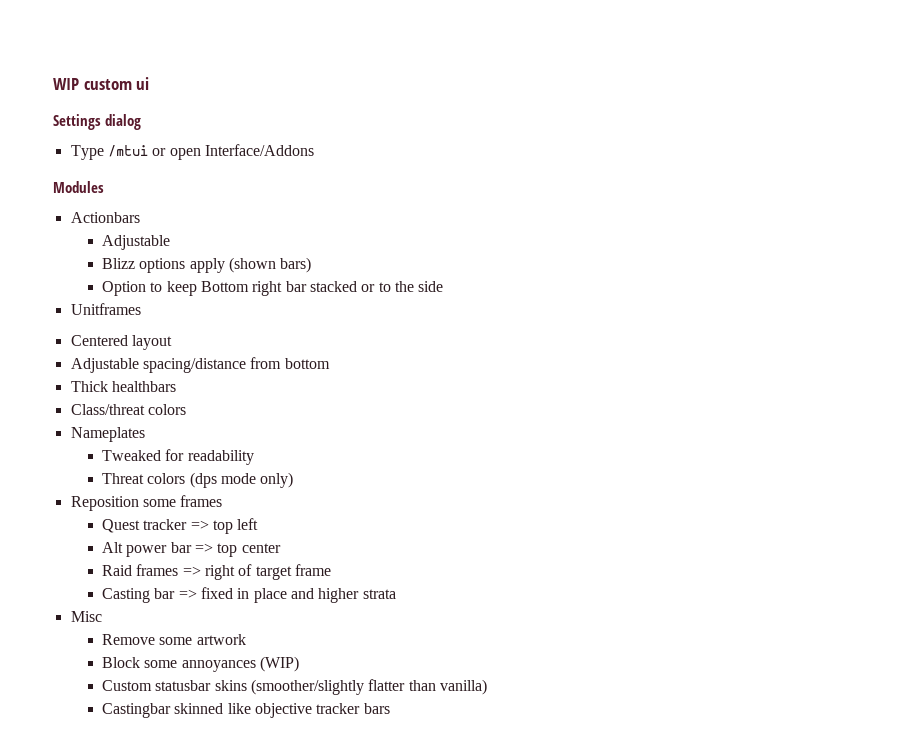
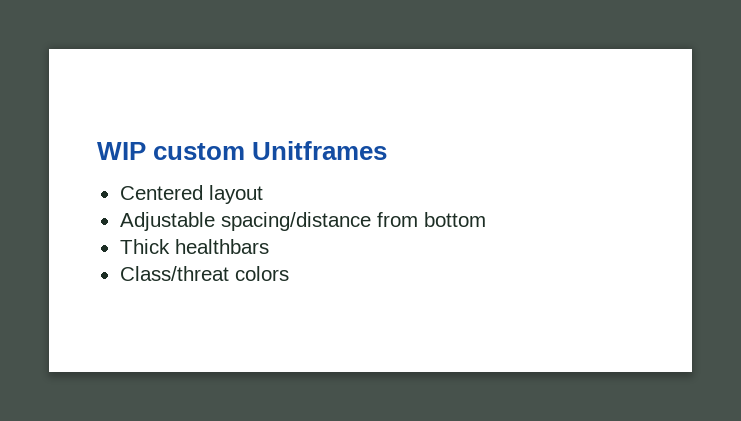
- WIP custom ui
- Settings dialog
- Type /mtui or open Interface/Addons
- Modules
- Actionbars
- Adjustable
- Blizz options apply (shown bars)
- Option to keep Bottom right bar stacked or to the side
- Unitframes
+ WIP custom Unitframes
- Nameplates
- Tweaked for readability
- Threat colors (dps mode only)
- Reposition some frames
- Quest tracker => top left
- Alt power bar => top center
- Raid frames => right of target frame
- Casting bar => fixed in place and higher strata
- Misc
- Remove some artwork
- Block some annoyances (WIP)
- Custom statusbar skins (smoother/slightly flatter than vanilla)
- Castingbar skinned like objective tracker bars

